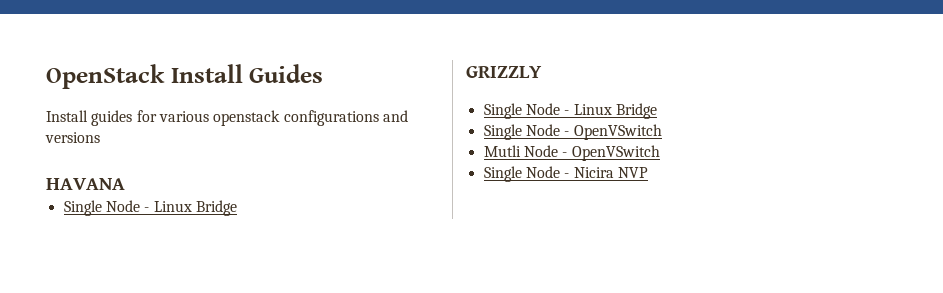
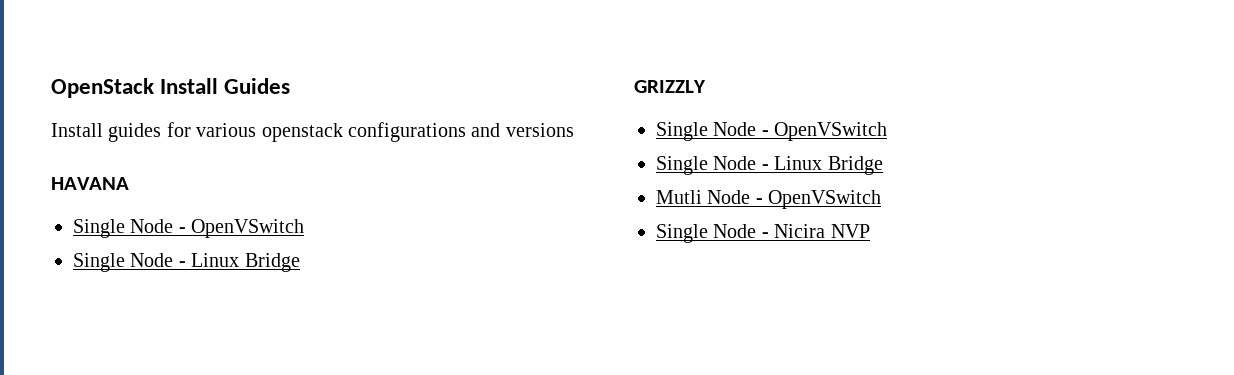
  HAVANA
+ Single Node - OpenVSwitch
  GRIZZLY
+ Single Node - OpenVSwitch
  Single Node - Linux Bridge
- Single Node - OpenVSwitch

